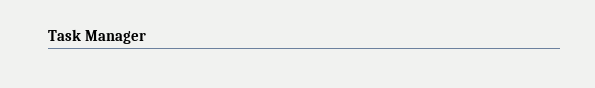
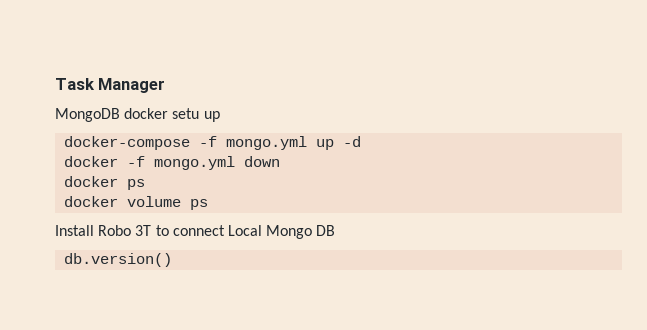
+ MongoDB docker setu up
+ docker-compose -f mongo.yml up -d
+ docker -f mongo.yml down
+ docker ps
+ docker volume ps
+ Install Robo 3T to connect Local Mongo DB
+ db.version()

